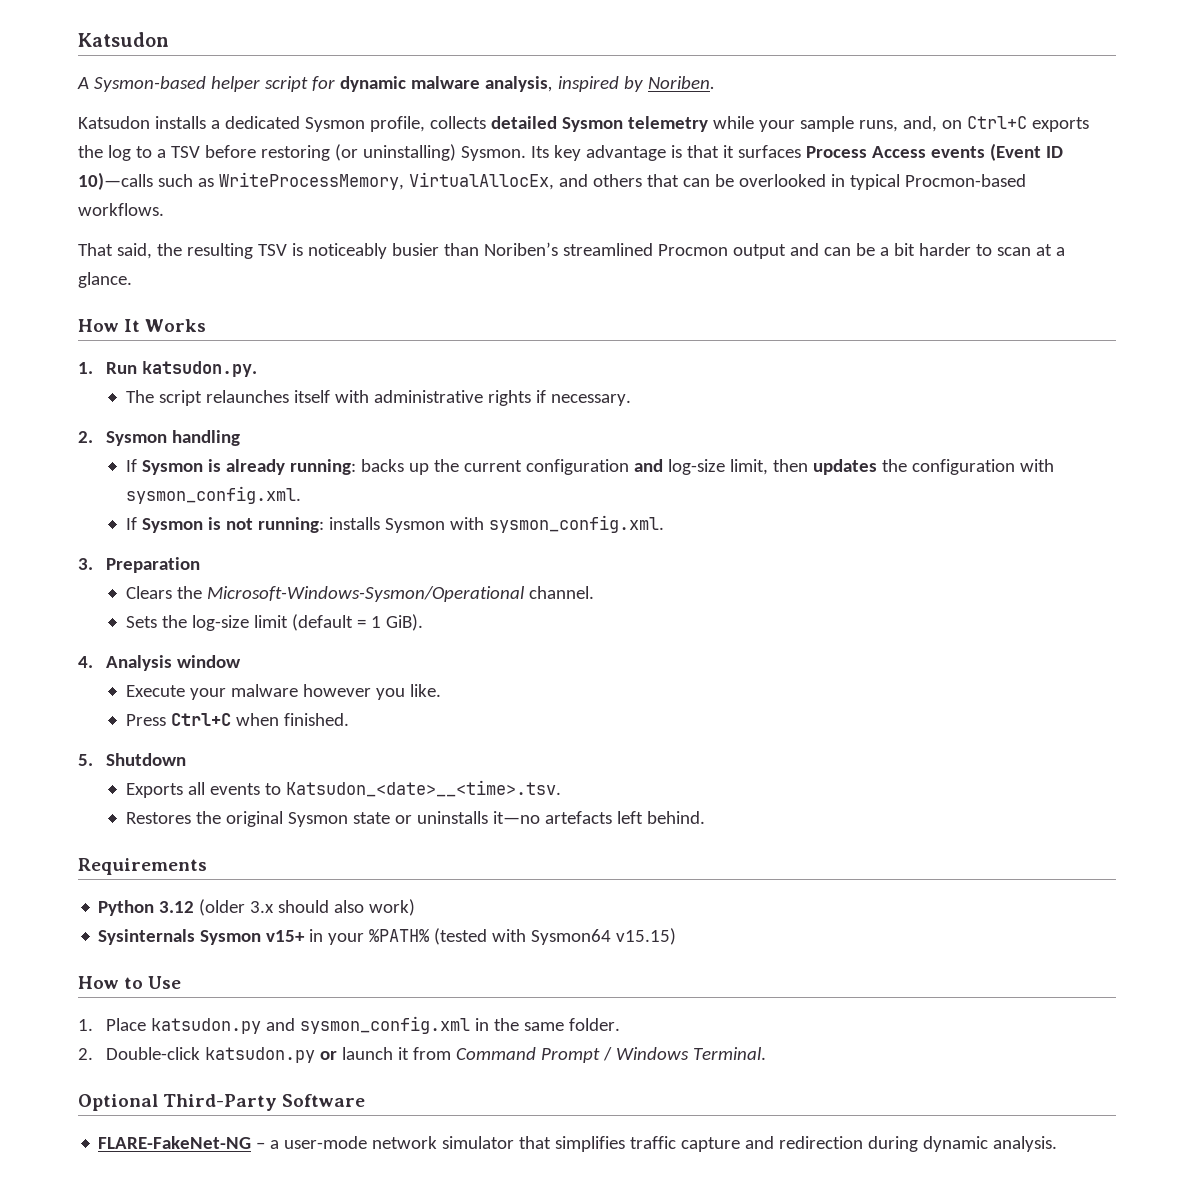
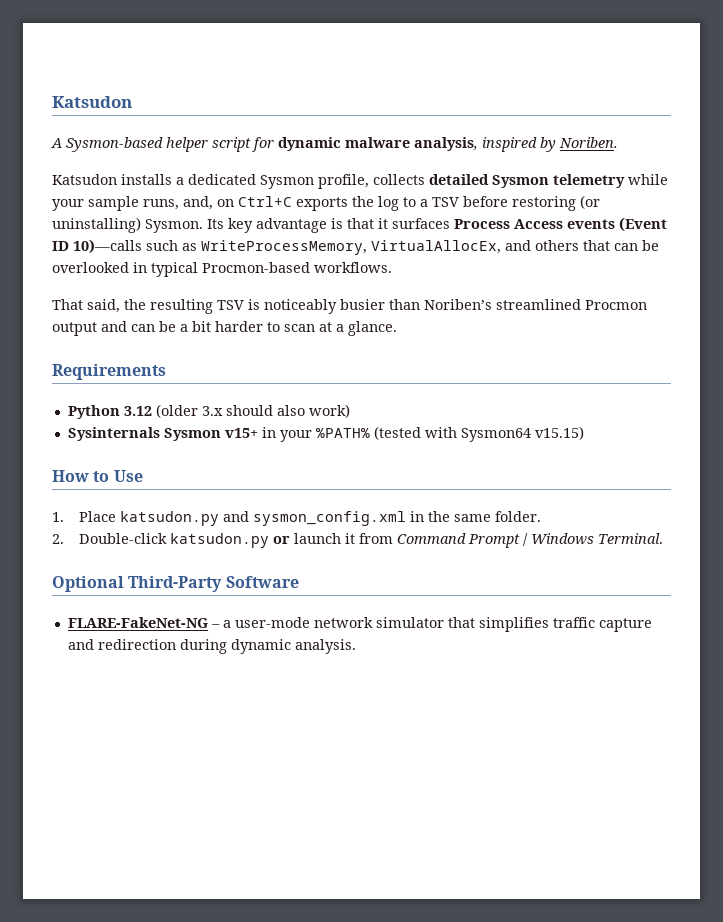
- How It Works
- 1. Run katsudon.py.
- The script relaunches itself with administrative rights if necessary.
- 2. Sysmon handling
- If Sysmon is already running: backs up the current configuration and log-size limit, then updates the configuration with sysmon_config.xml.
- If Sysmon is not running: installs Sysmon with sysmon_config.xml.
- 3. Preparation
- Clears the Microsoft-Windows-Sysmon/Operational channel.
- Sets the log-size limit (default = 1 GiB).
- 4. Analysis window
- Execute your malware however you like.
- Press Ctrl+C when finished.
- 5. Shutdown
- Exports all events to Katsudon_<date>__<time>.tsv.
- Restores the original Sysmon state or uninstalls it—no artefacts left behind.

